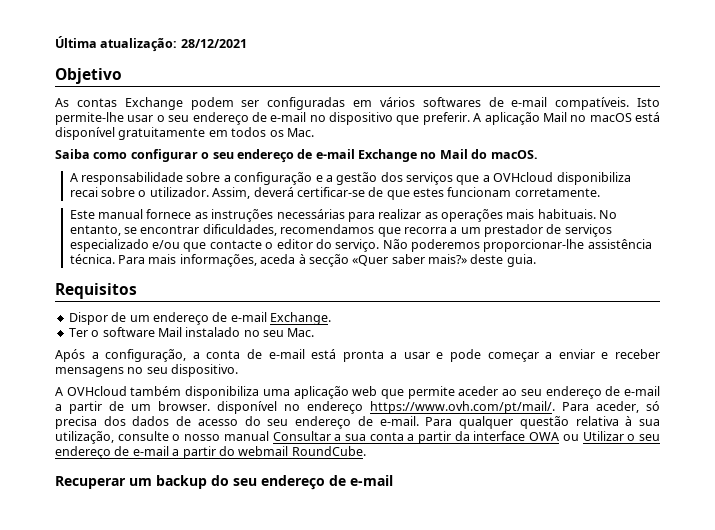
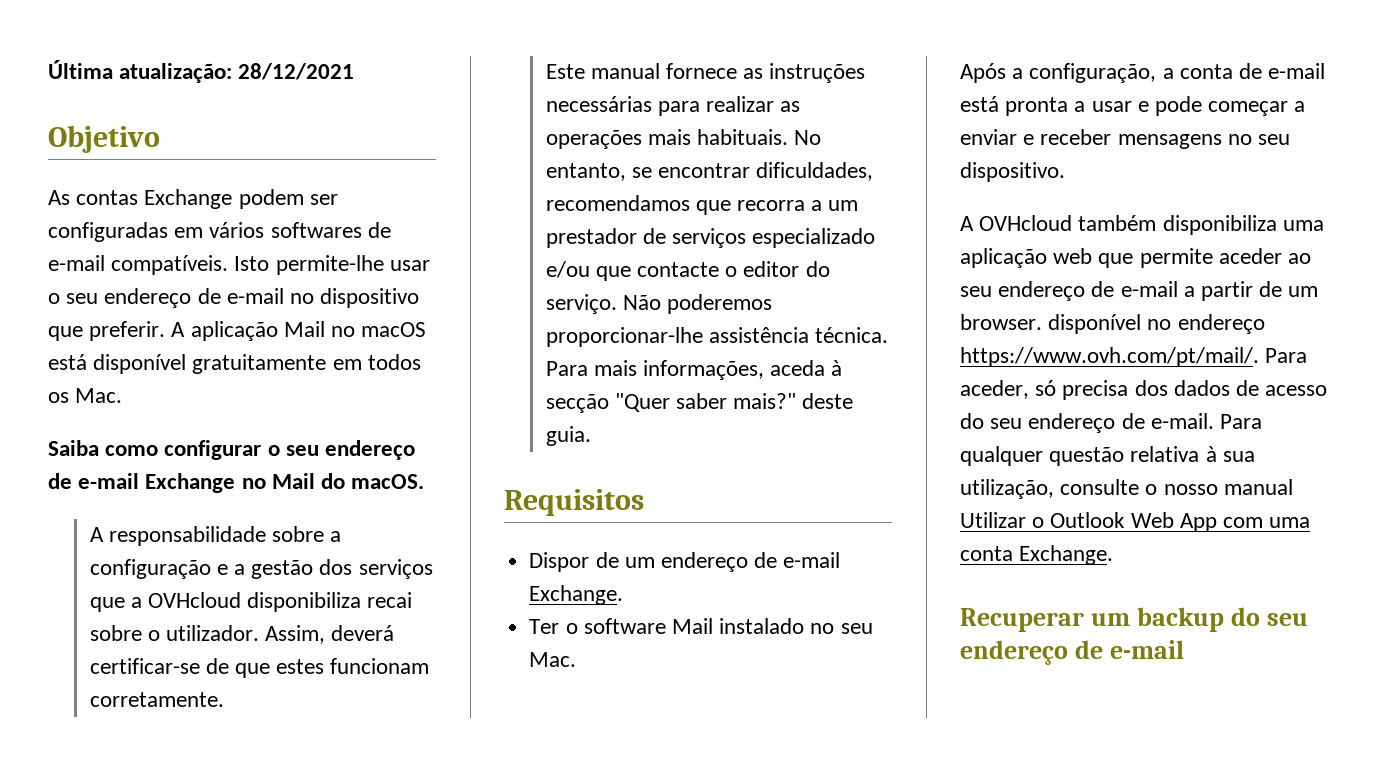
- Para mais informações, aceda à secção «Quer saber mais?» deste guia.
+ Para mais informações, aceda à secção "Quer saber mais?" deste guia.
- Para qualquer questão relativa à sua utilização, consulte o nosso manual Consultar a sua conta a partir da interface OWA ou Utilizar o seu endereço de e-mail a partir do webmail RoundCube.
+ Para qualquer questão relativa à sua utilização, consulte o nosso manual Utilizar o Outlook Web App com uma conta Exchange.

